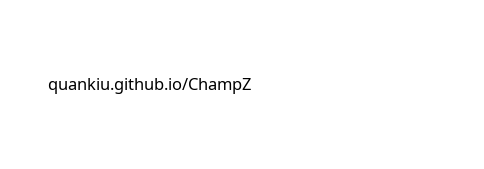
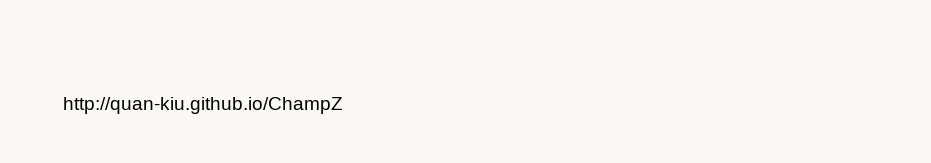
- quankiu.github.io/ChampZ
+ http://quan-kiu.github.io/ChampZ

